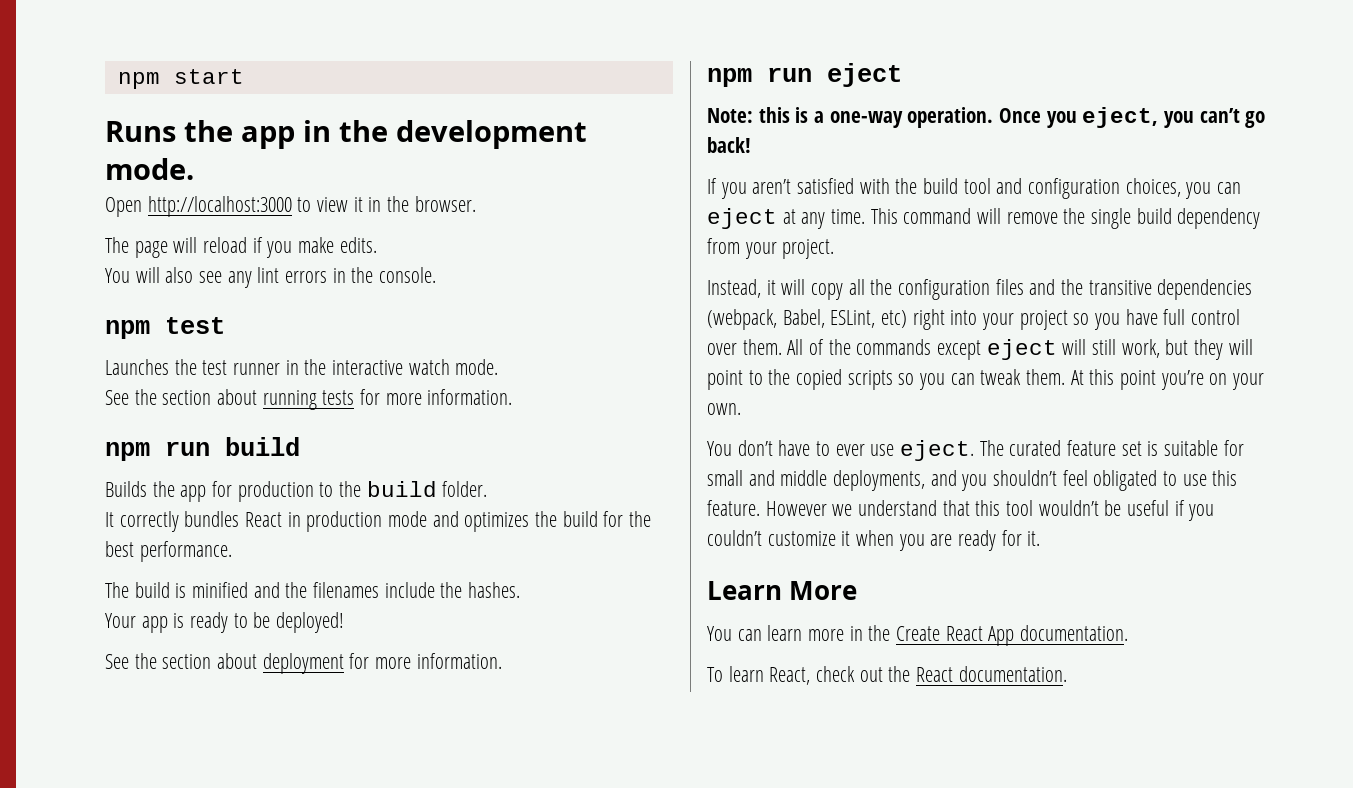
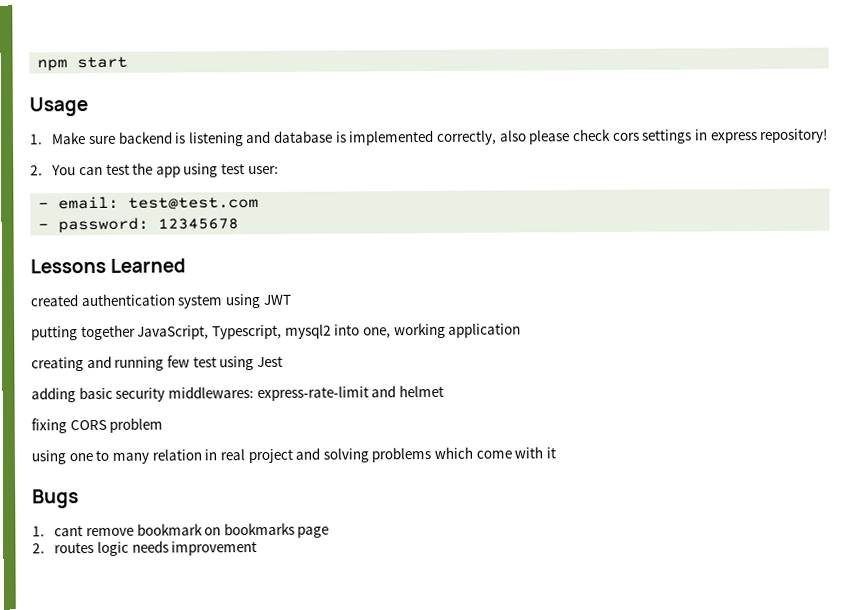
- Runs the app in the development mode.
- Open http://localhost:3000 to view it in the browser.
- The page will reload if you make edits.
- You will also see any lint errors in the console.
- npm test
- Launches the test runner in the interactive watch mode.
- See the section about running tests for more information.
- npm run build
- Builds the app for production to the build folder.
- It correctly bundles React in production mode and optimizes the build for the best performance.
- The build is minified and the filenames include the hashes.
- Your app is ready to be deployed!
- See the section about deployment for more information.
- npm run eject
- Note: this is a one-way operation. Once you eject, you can’t go back!
- If you aren’t satisfied with the build tool and configuration choices, you can eject at any time. This command will remove the single build dependency from your project.
- Instead, it will copy all the configuration files and the transitive dependencies (webpack, Babel, ESLint, etc) right into your project so you have full control over them. All of the commands except eject will still work, but they will point to the copied scripts so you can tweak them. At this point you’re on your own.
- You don’t have to ever use eject. The curated feature set is suitable for small and middle deployments, and you shouldn’t feel obligated to use this feature. However we understand that this tool wouldn’t be useful if you couldn’t customize it when you are ready for it.
- Learn More
- You can learn more in the Create React App documentation.
- To learn React, check out the React documentation.
+ Usage
+ 1. Make sure backend is listening and database is implemented correctly, also please check cors settings in express repository!
+ 2. You can test the app using test user:
+ - email: test@test.com
+ - password: 12345678
+ Lessons Learned
+ created authentication system using JWT
+ putting together JavaScript, Typescript, mysql2 into one, working application
+ creating and running few test using Jest
+ adding basic security middlewares: express-rate-limit and helmet
+ fixing CORS problem
+ using one to many relation in real project and solving problems which come with it
+ Bugs
+ 1. cant remove bookmark on bookmarks page
+ 2. routes logic needs improvement

